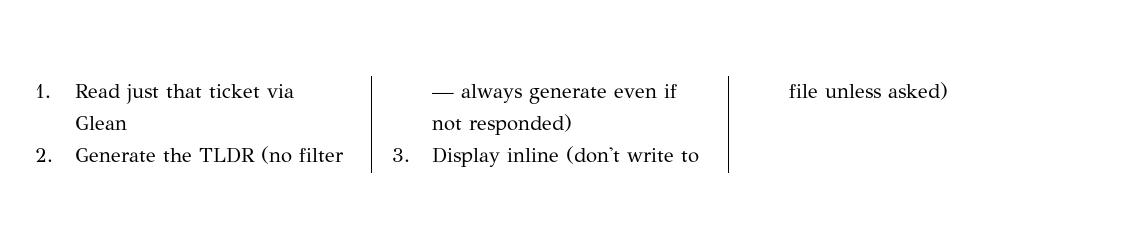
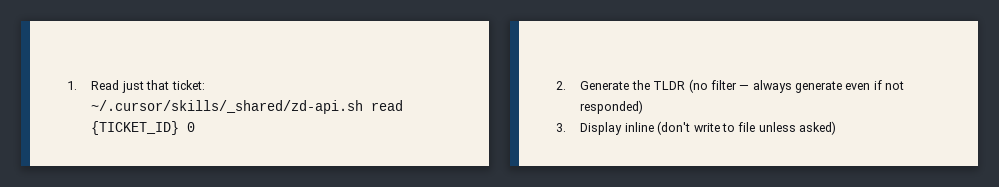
- 1. Read just that ticket via Glean
+ 1. Read just that ticket: ~/.cursor/skills/_shared/zd-api.sh read {TICKET_ID} 0

